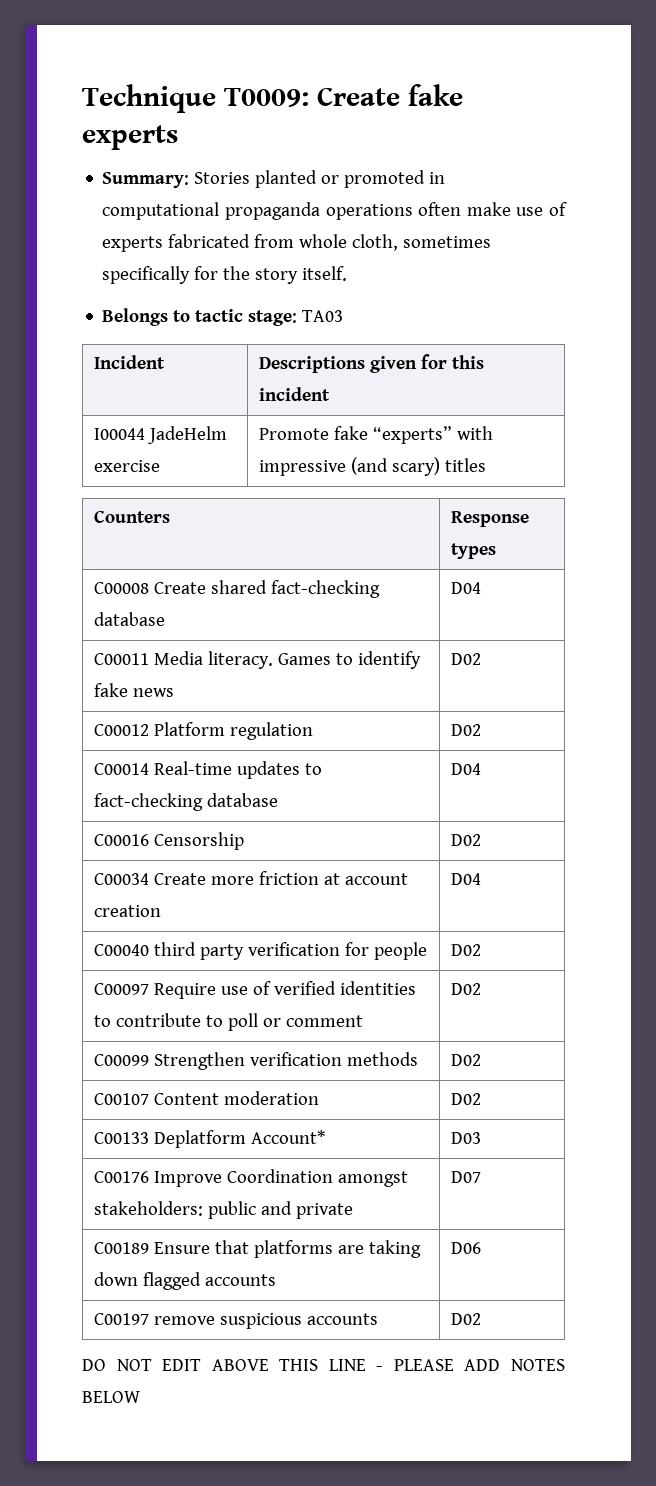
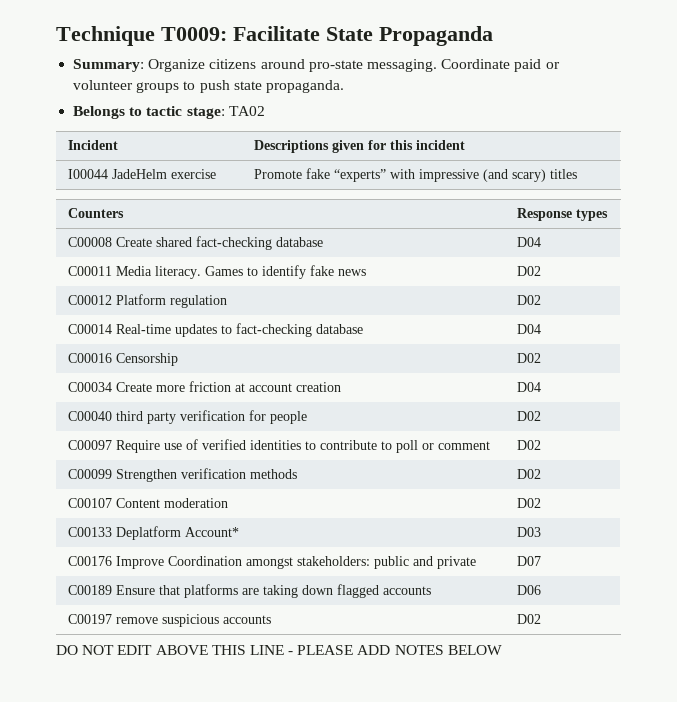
- Technique T0009: Create fake experts
- Summary: Stories planted or promoted in computational propaganda operations often make use of experts fabricated from whole cloth, sometimes specifically for the story itself.
+ Technique T0009: Facilitate State Propaganda
+ Summary: Organize citizens around pro-state messaging. Coordinate paid or volunteer groups to push state propaganda.
- Belongs to tactic stage: TA03
+ Belongs to tactic stage: TA02

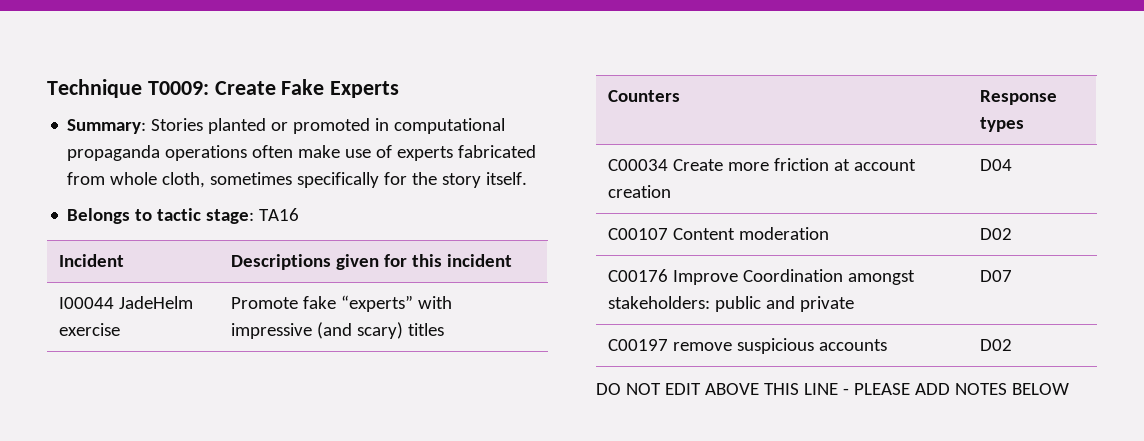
- Technique T0009: Facilitate State Propaganda
- Summary: Organize citizens around pro-state messaging. Coordinate paid or volunteer groups to push state propaganda.
+ Technique T0009: Create Fake Experts
+ Summary: Stories planted or promoted in computational propaganda operations often make use of experts fabricated from whole cloth, sometimes specifically for the story itself.
- Belongs to tactic stage: TA02
+ Belongs to tactic stage: TA16
- C00008 Create shared fact-checking database | D04
- C00011 Media literacy. Games to identify fake news | D02
- C00012 Platform regulation | D02
- C00014 Real-time updates to fact-checking database | D04
- C00016 Censorship | D02
- C00040 third party verification for people | D02
- C00097 Require use of verified identities to contribute to poll or comment | D02
- C00099 Strengthen verification methods | D02
- C00133 Deplatform Account* | D03
- C00189 Ensure that platforms are taking down flagged accounts | D06

